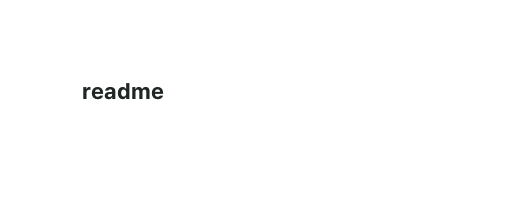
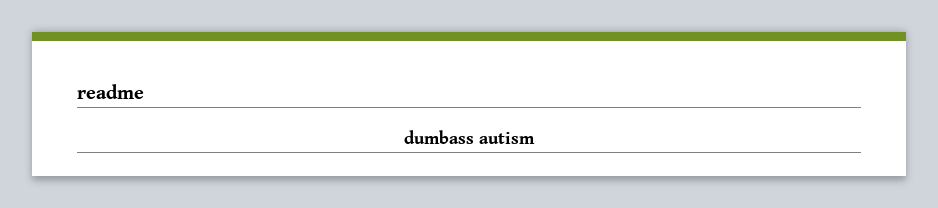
+ dumbass autism

